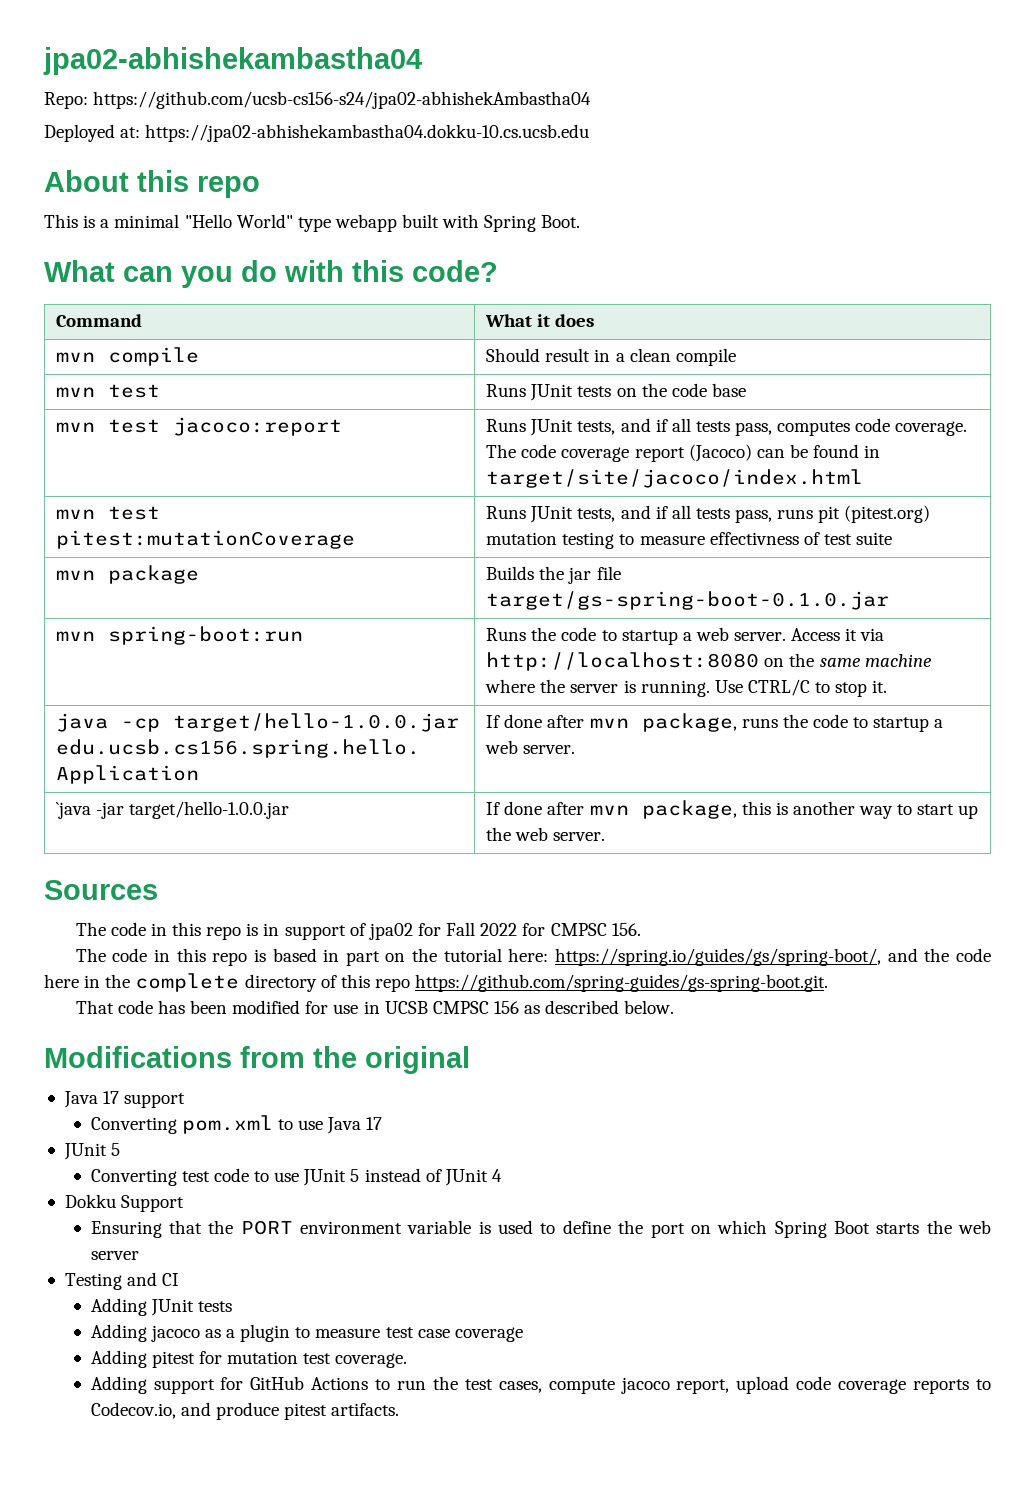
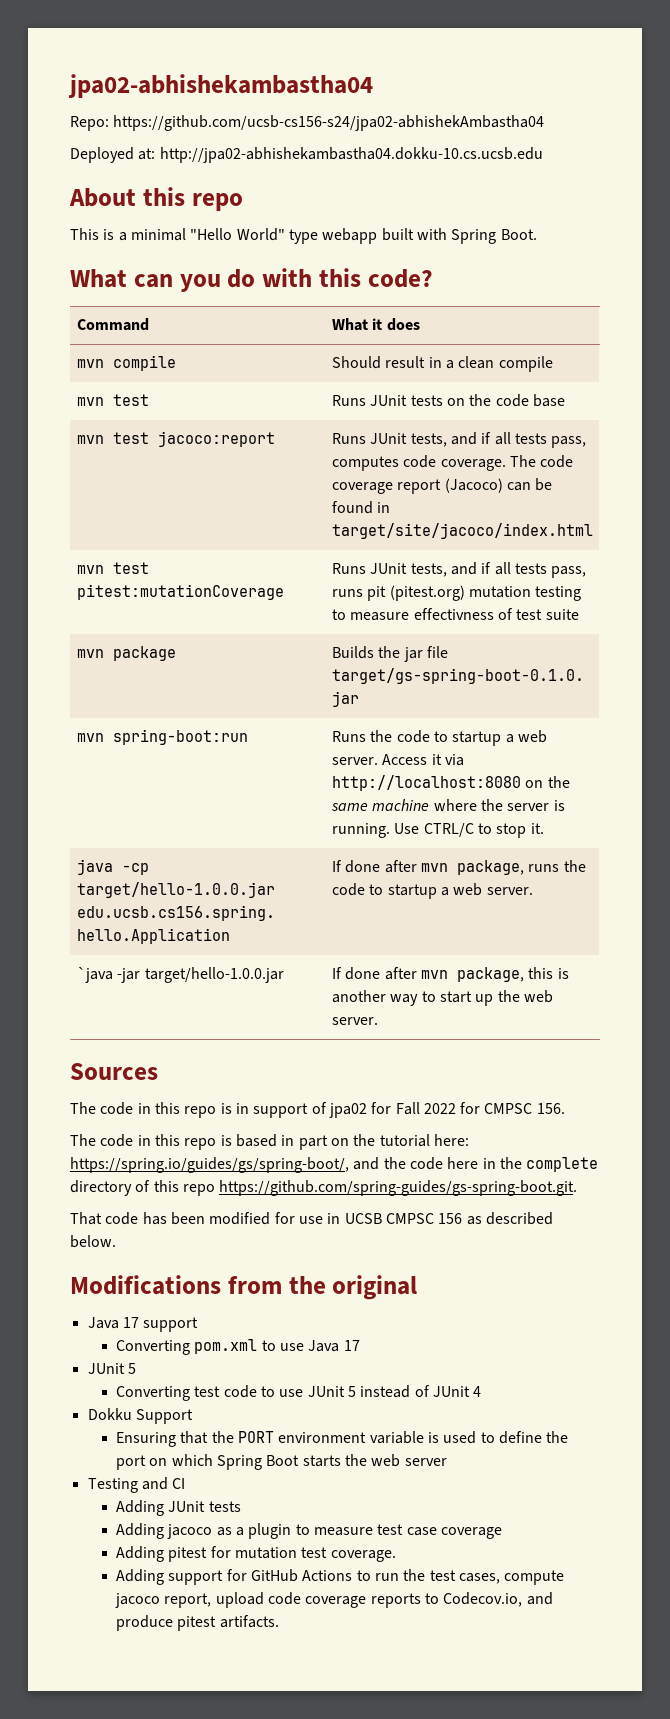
- Deployed at: https://jpa02-abhishekambastha04.dokku-10.cs.ucsb.edu
+ Deployed at: http://jpa02-abhishekambastha04.dokku-10.cs.ucsb.edu

